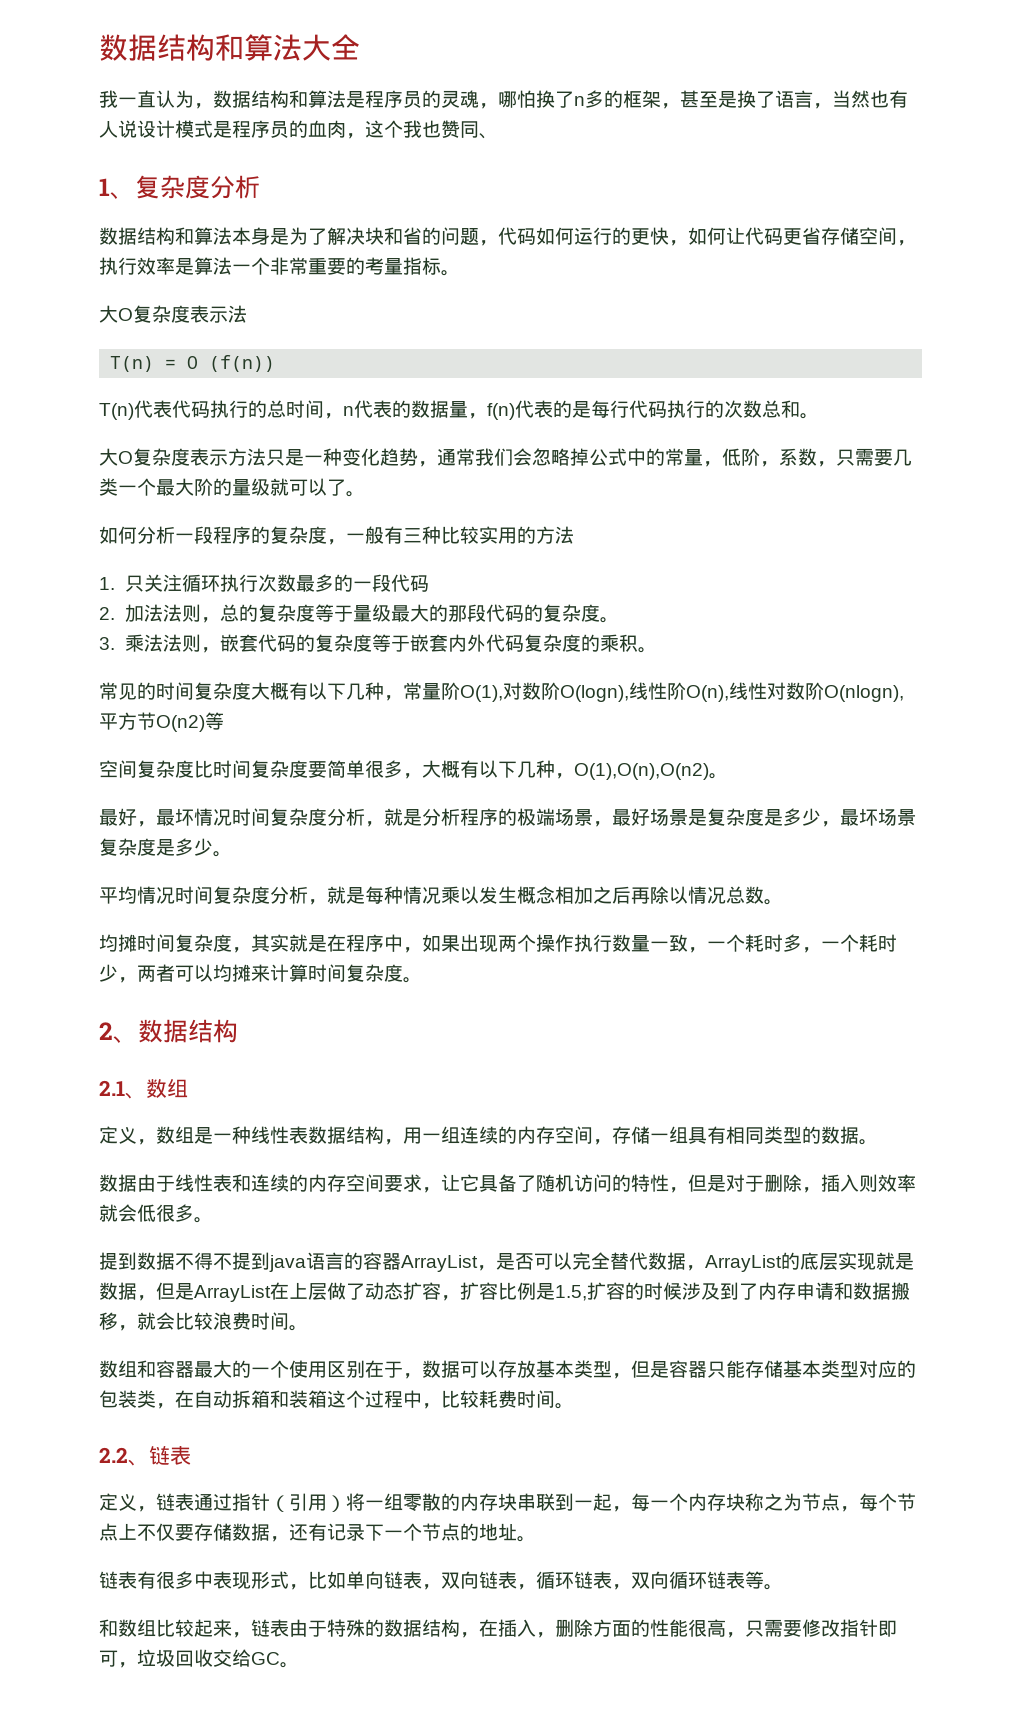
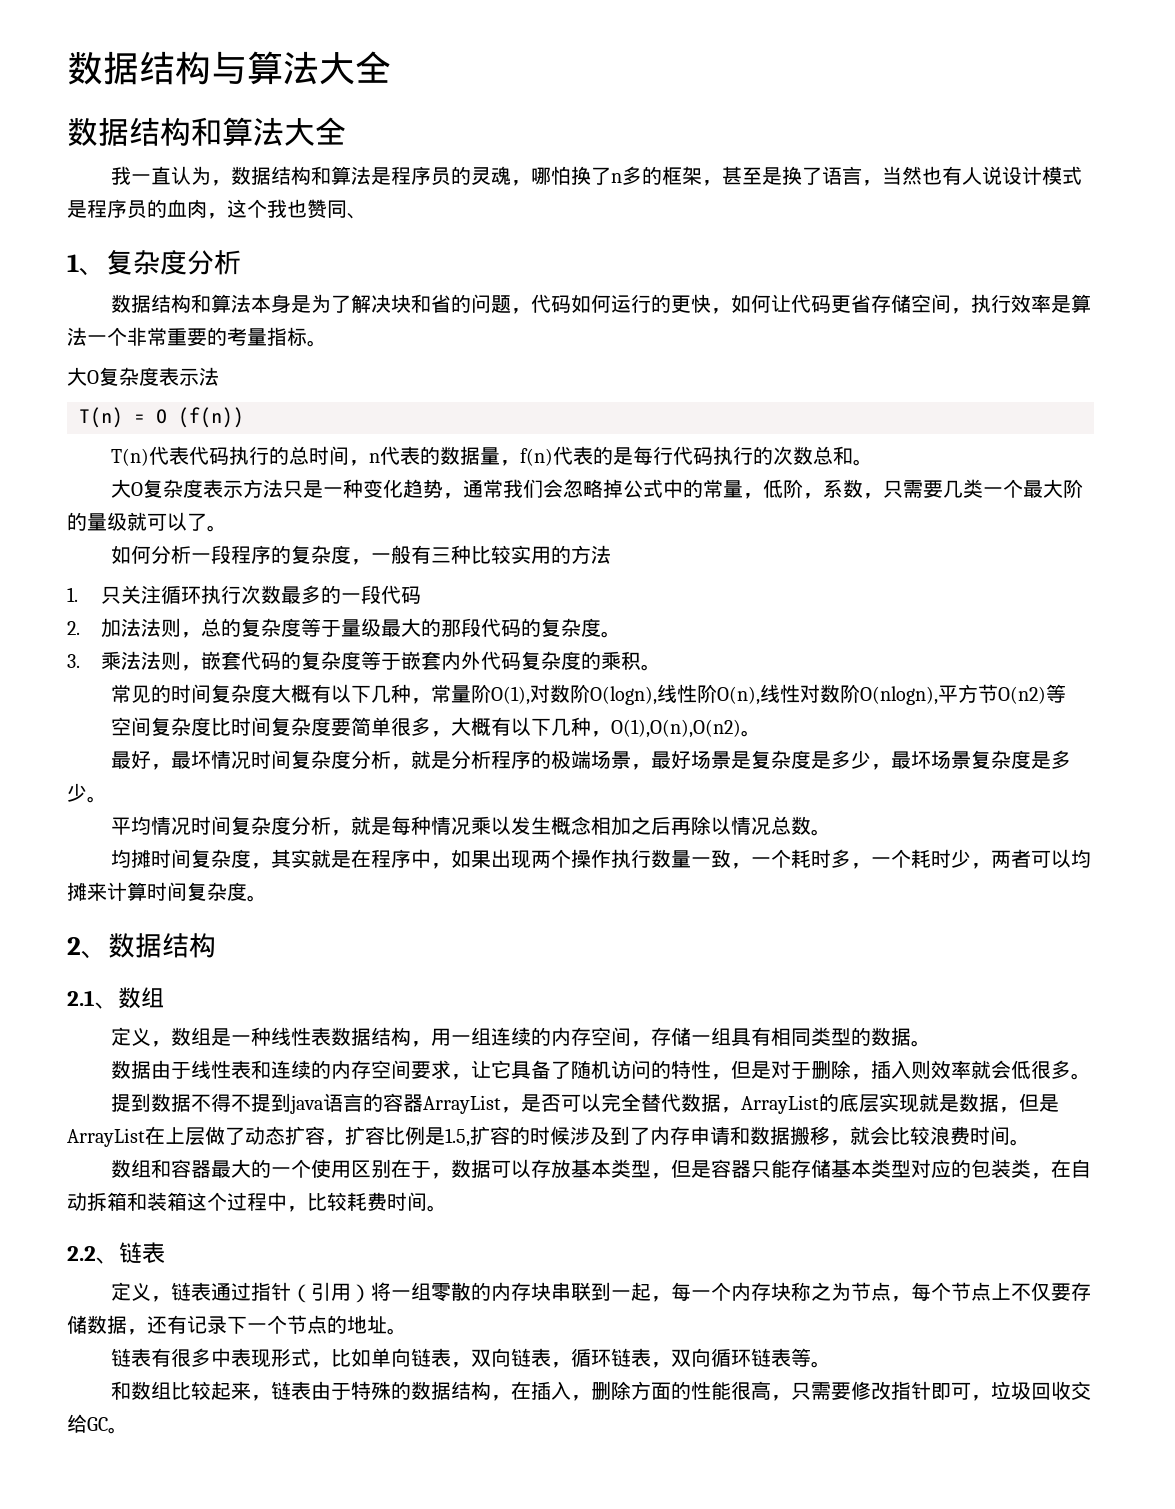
+ 数据结构与算法大全

